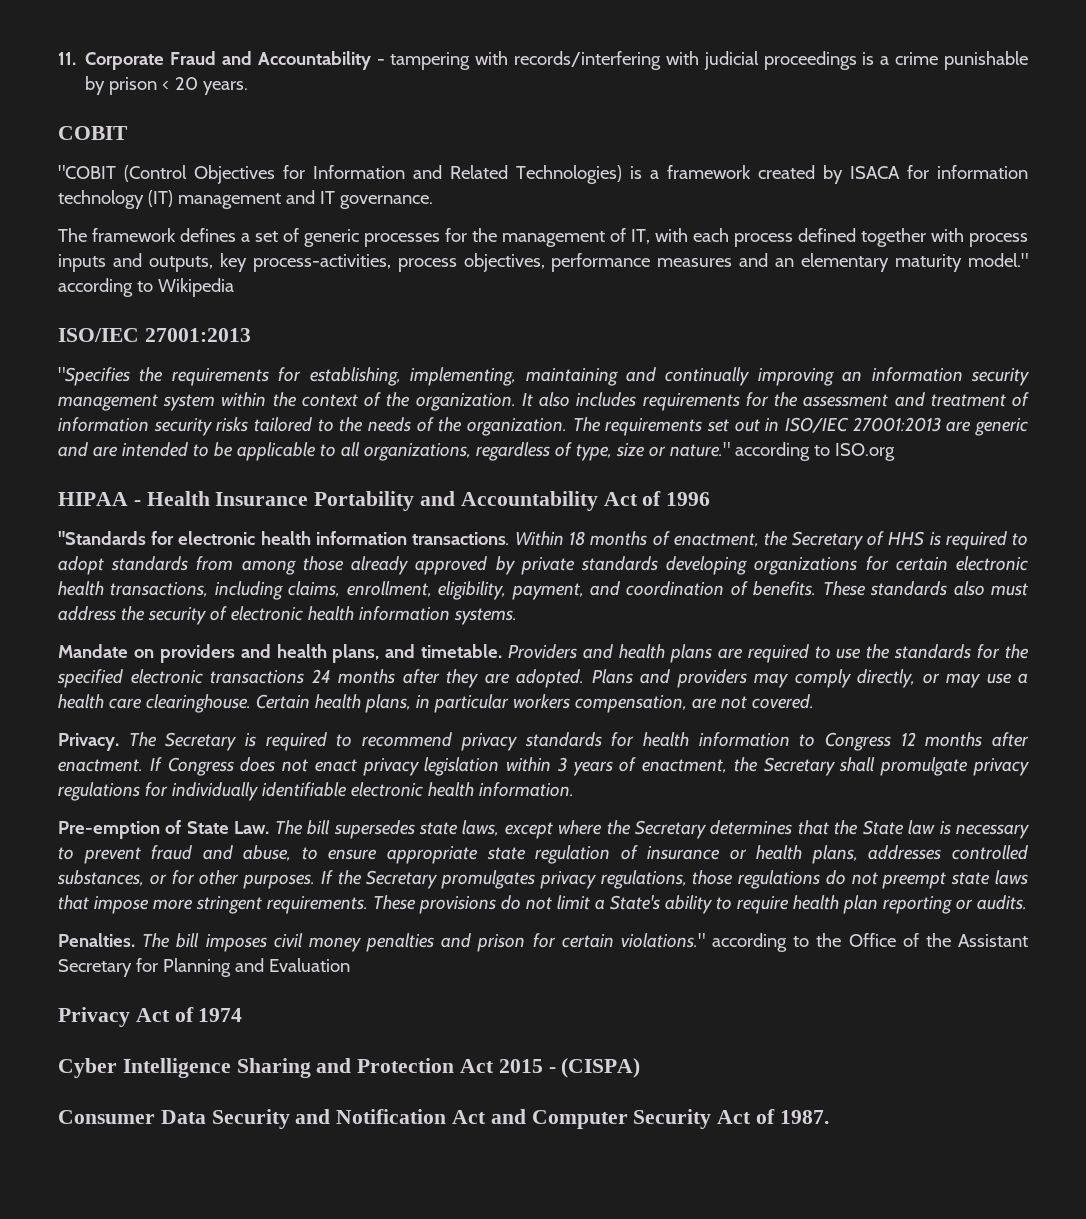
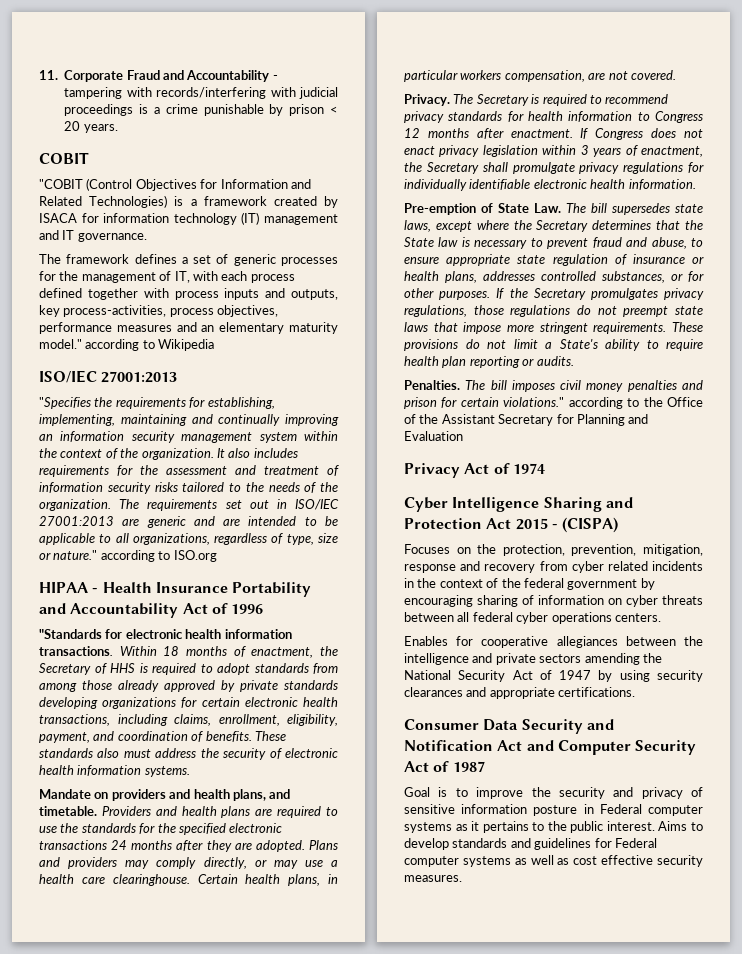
+ Focuses on the protection, prevention, mitigation, response and recovery from cyber related incidents in the context of the federal government by encouraging sharing of information on cyber threats between all federal cyber operations centers.
+ Enables for cooperative allegiances between the intelligence and private sectors amending the National Security Act of 1947 by using security clearances and appropriate certifications.
- Consumer Data Security and Notification Act and Computer Security Act of 1987.
+ Consumer Data Security and Notification Act and Computer Security Act of 1987
+ Goal is to improve the security and privacy of sensitive information posture in Federal computer systems as it pertains to the public interest. Aims to develop standards and guidelines for Federal computer systems as well as cost effective security measures.

